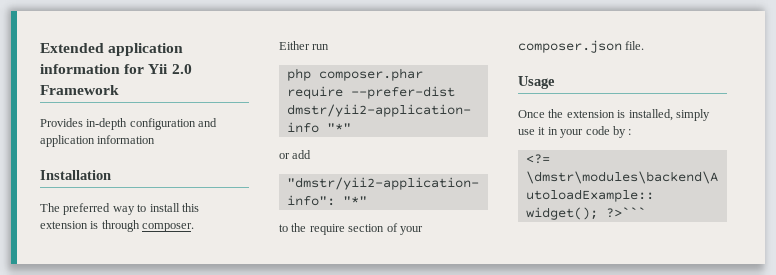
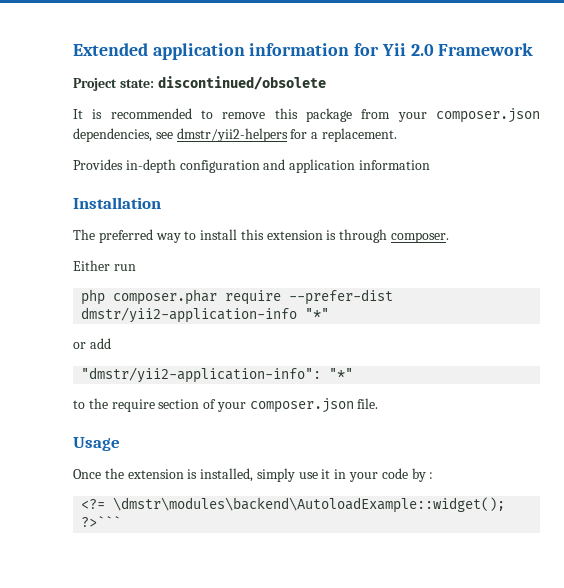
+ Project state: discontinued/obsolete
+ It is recommended to remove this package from your composer.json dependencies, see dmstr/yii2-helpers for a replacement.

